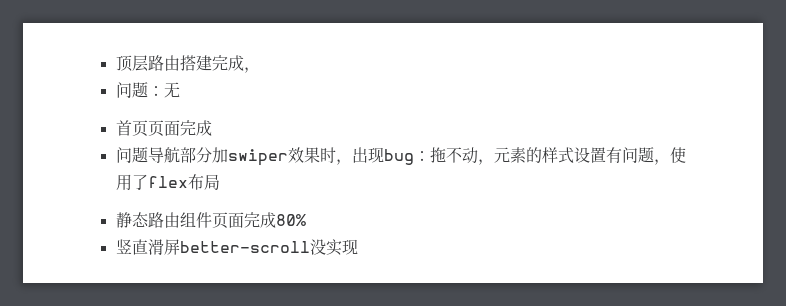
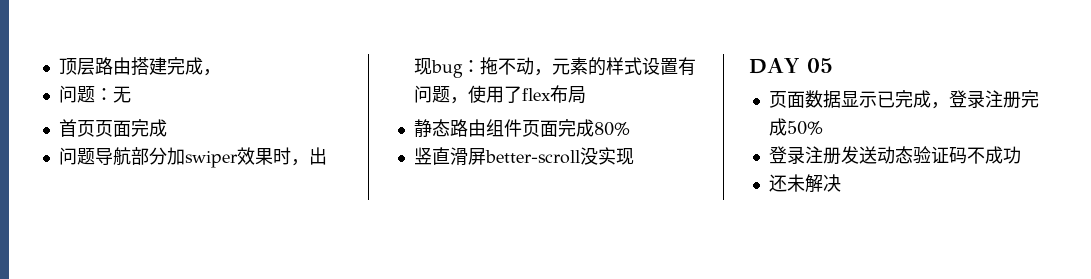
+ DAY 05
+ 页面数据显示已完成，登录注册完成50%
+ 登录注册发送动态验证码不成功
+ 还未解决

